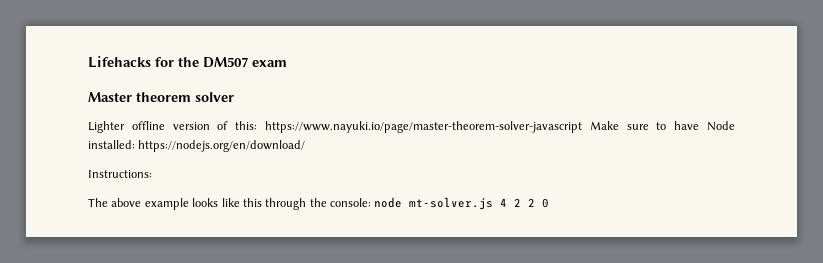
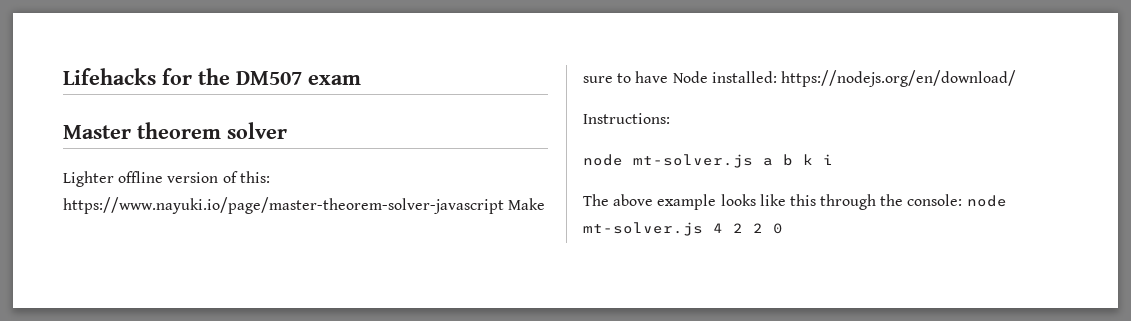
+ node mt-solver.js a b k i

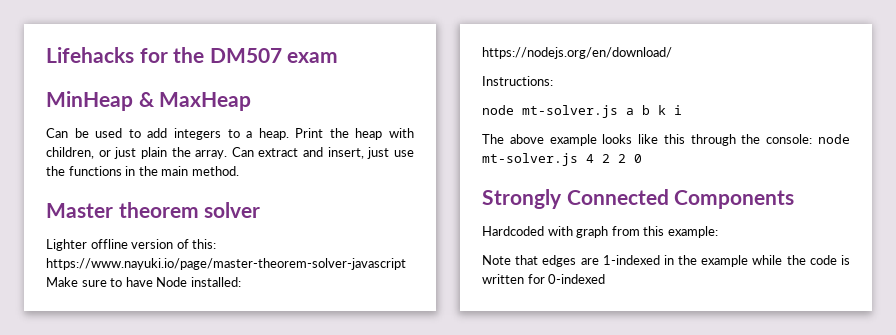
+ MinHeap & MaxHeap
+ Can be used to add integers to a heap. Print the heap with children, or just plain the array. Can extract and insert, just use the functions in the main method.
+ Strongly Connected Components
+ Hardcoded with graph from this example:
+ Note that edges are 1-indexed in the example while the code is written for 0-indexed

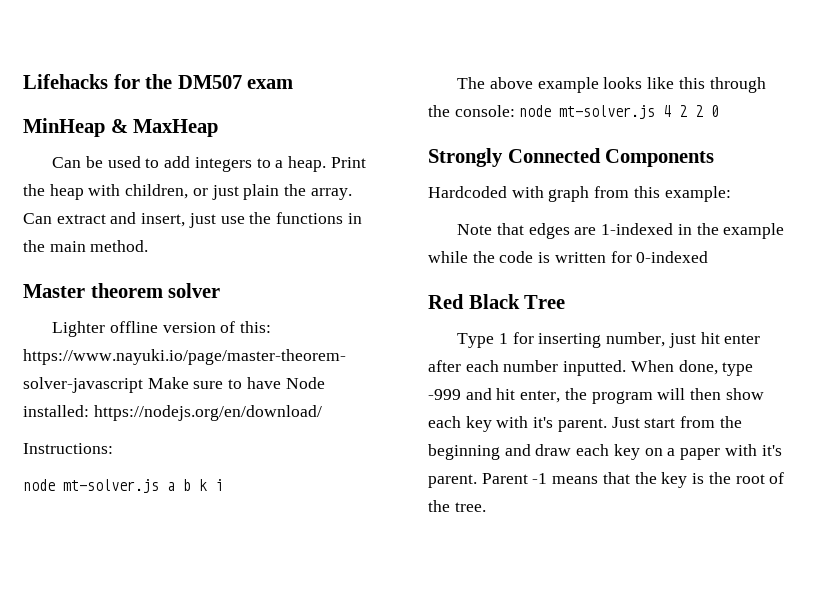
+ Red Black Tree
+ Type 1 for inserting number, just hit enter after each number inputted. When done, type -999 and hit enter, the program will then show each key with it's parent. Just start from the beginning and draw each key on a paper with it's parent. Parent -1 means that the key is the root of the tree.

